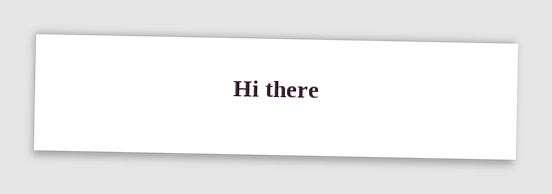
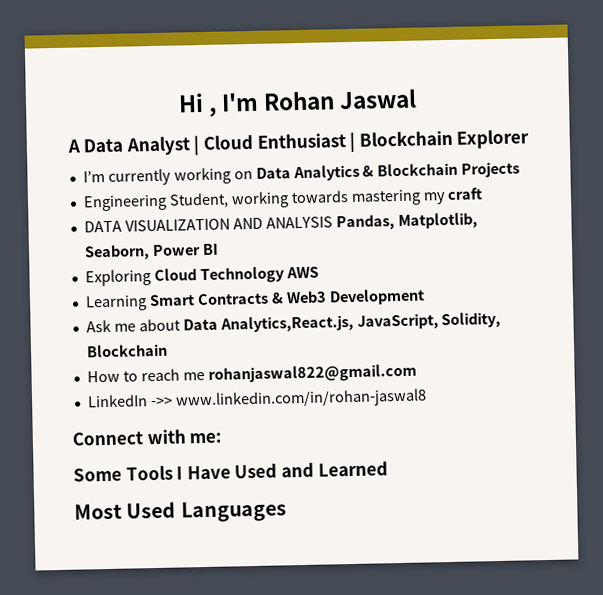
- Hi there
+ Hi , I'm Rohan Jaswal
+ A Data Analyst | Cloud Enthusiast | Blockchain Explorer
+ I’m currently working on Data Analytics & Blockchain Projects
+ Engineering Student, working towards mastering my craft
+ DATA VISUALIZATION AND ANALYSIS Pandas, Matplotlib, Seaborn, Power BI
+ Exploring Cloud Technology AWS
+ Learning Smart Contracts & Web3 Development
+ Ask me about Data Analytics,React.js, JavaScript, Solidity, Blockchain
+ How to reach me rohanjaswal822@gmail.com
+ LinkedIn ->> www.linkedin.com/in/rohan-jaswal8
+ Connect with me:
+ Some Tools I Have Used and Learned
+ Most Used Languages

